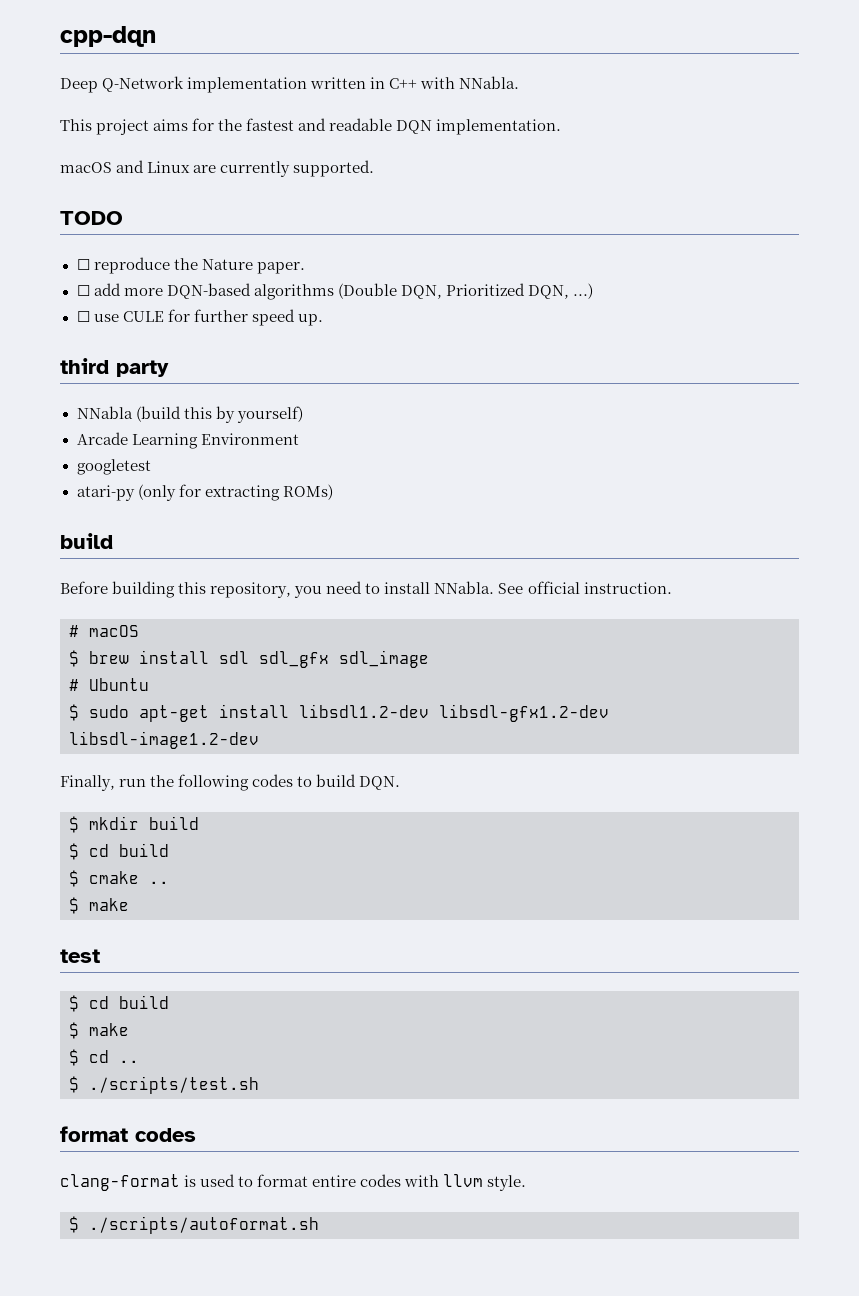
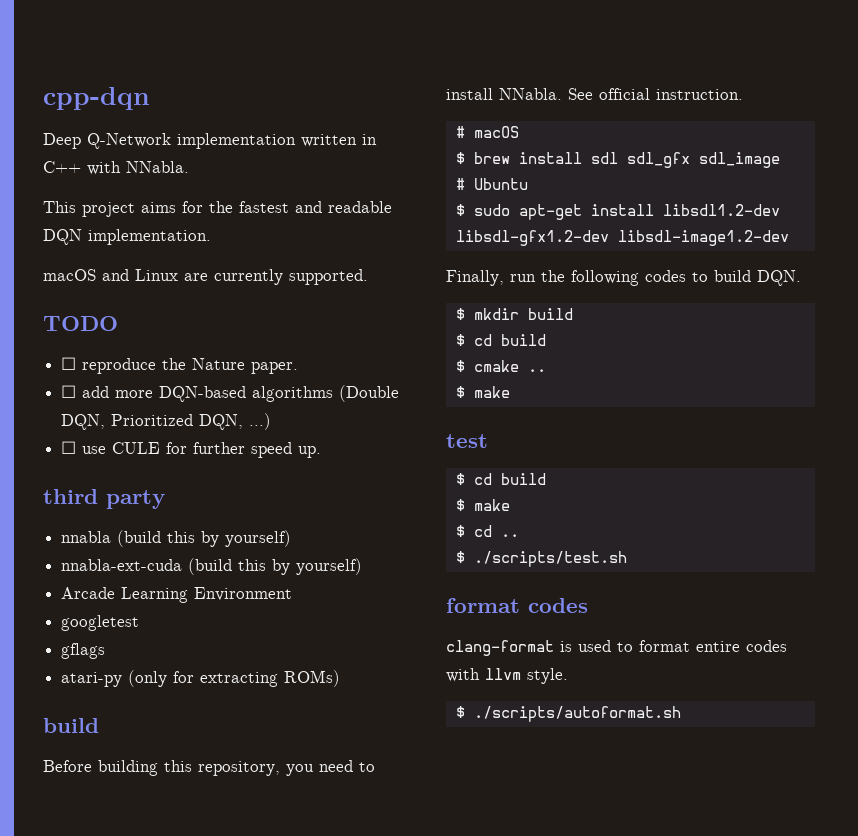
- NNabla (build this by yourself)
+ nnabla (build this by yourself)
+ nnabla-ext-cuda (build this by yourself)
+ gflags

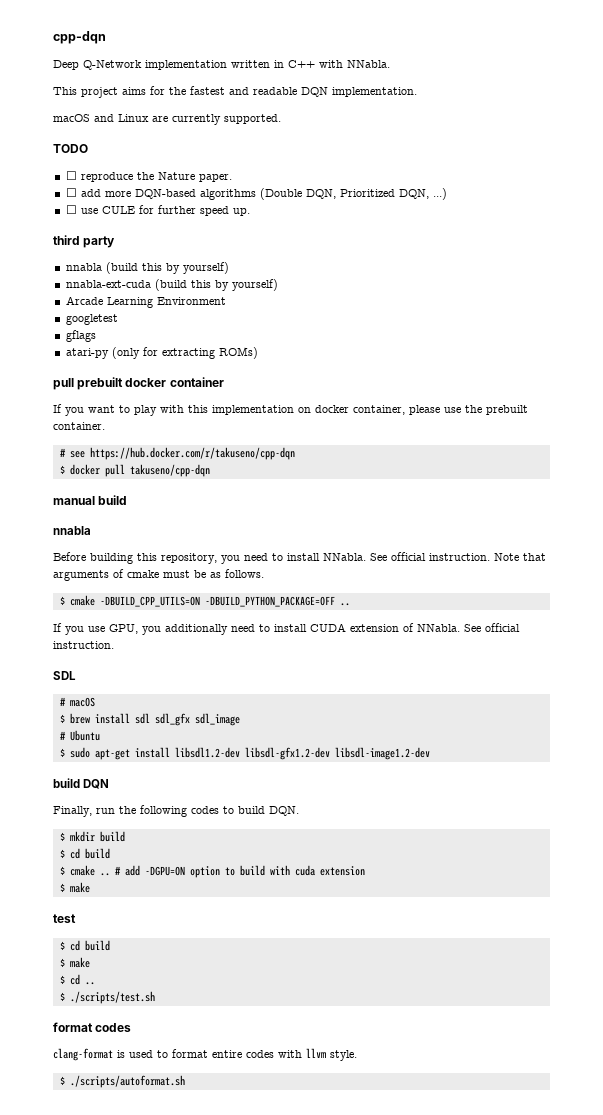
  atari-py (only for extracting ROMs)
- build
+ pull prebuilt docker container
+ If you want to play with this implementation on docker container, please use the prebuilt container.
+ # see https://hub.docker.com/r/takuseno/cpp-dqn
+ $ docker pull takuseno/cpp-dqn
+ manual build
+ nnabla
+ Note that arguments of cmake must be as follows.
+ $ cmake -DBUILD_CPP_UTILS=ON -DBUILD_PYTHON_PACKAGE=OFF ..
+ If you use GPU, you additionally need to install CUDA extension of NNabla. See official instruction.
+ SDL
+ build DQN
+ # add -DGPU=ON option to build with cuda extension

